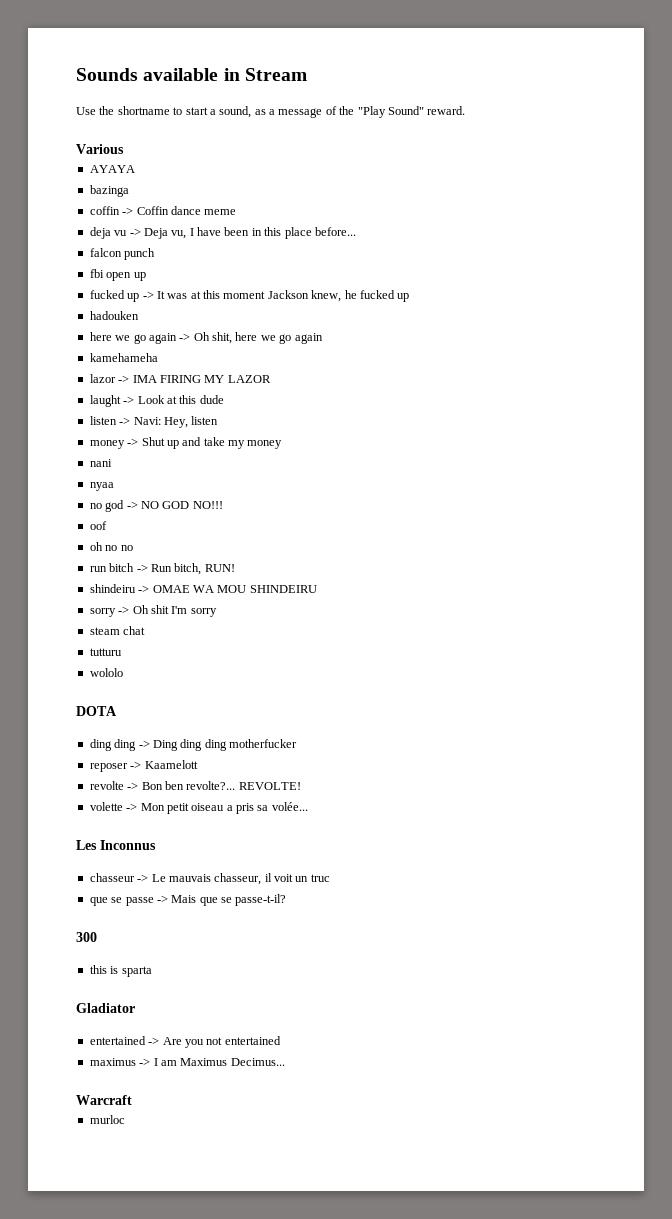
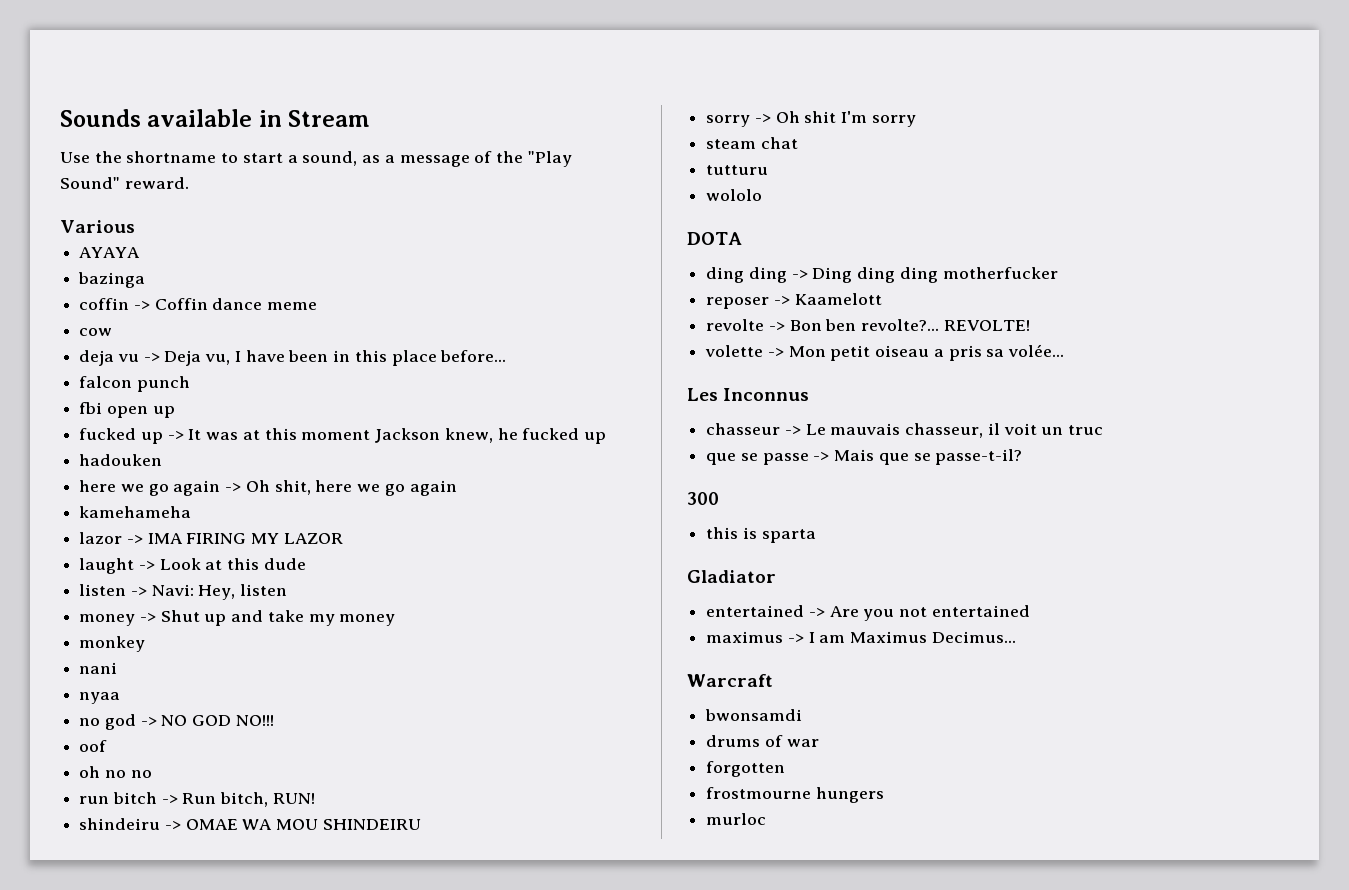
+ cow
+ monkey
+ bwonsamdi
+ drums of war
+ forgotten
+ frostmourne hungers

